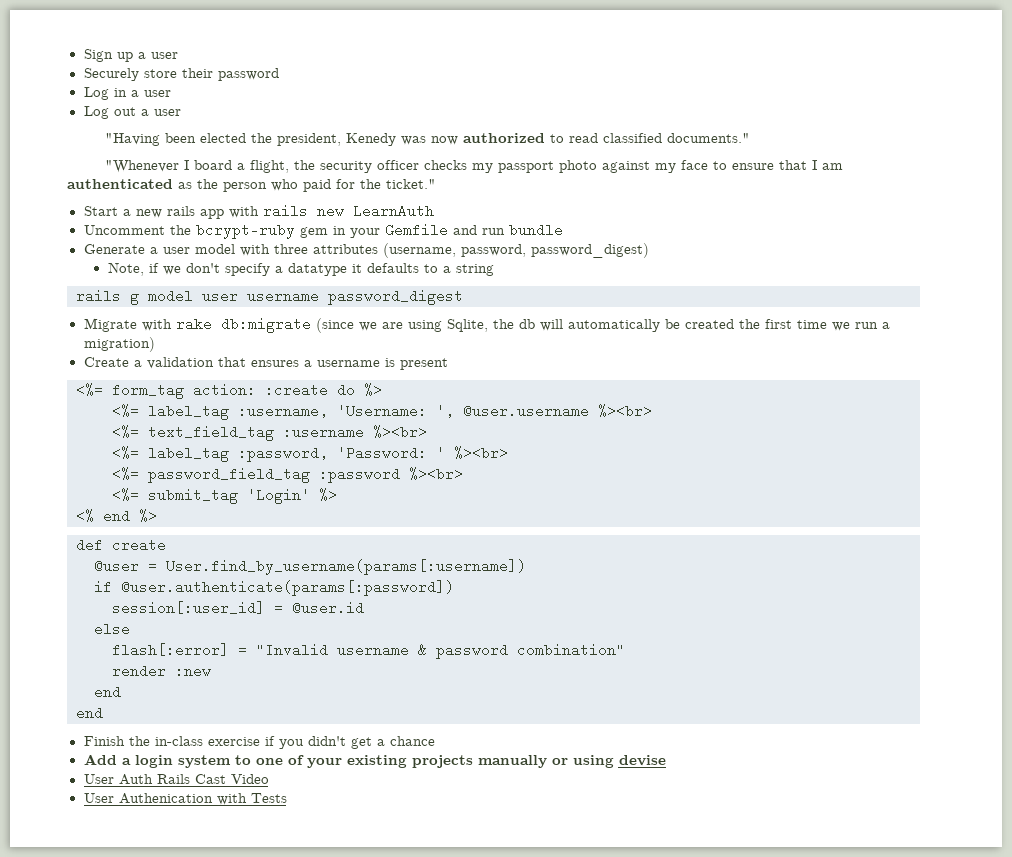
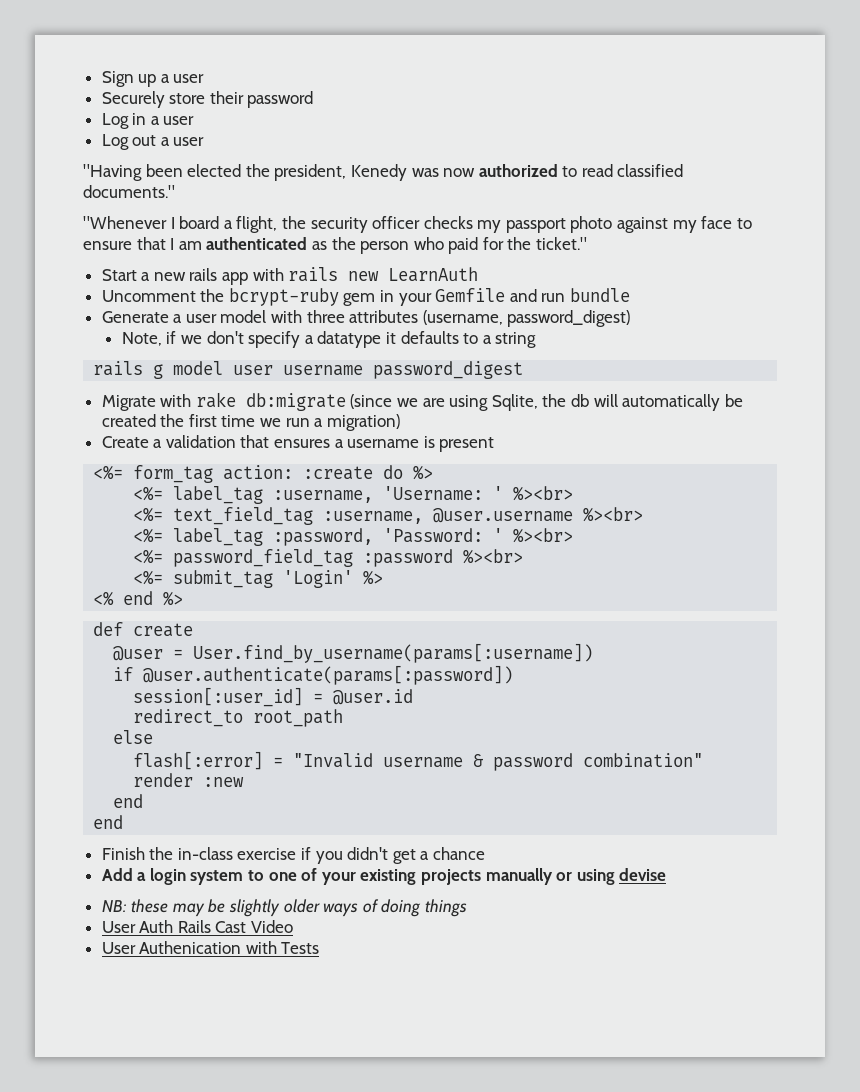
- Generate a user model with three attributes (username, password, password_digest)
+ Generate a user model with three attributes (username, password_digest)
- <%= label_tag :username, 'Username: ', @user.username %><br>
+ <%= label_tag :username, 'Username: ' %><br>
- <%= text_field_tag :username %><br>
+ <%= text_field_tag :username, @user.username %><br>
+ redirect_to root_path
+ NB: these may be slightly older ways of doing things

